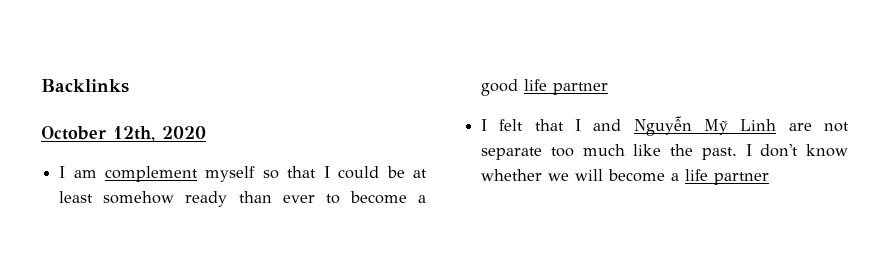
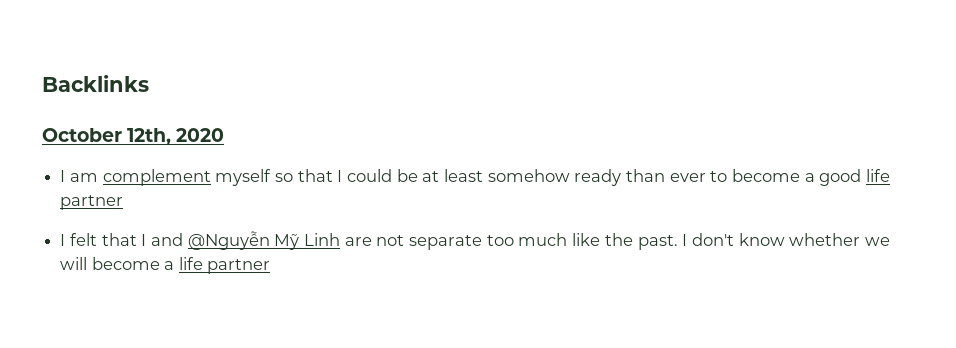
- I felt that I and Nguyễn Mỹ Linh are not separate too much like the past.
+ I felt that I and @Nguyễn Mỹ Linh are not separate too much like the past.

